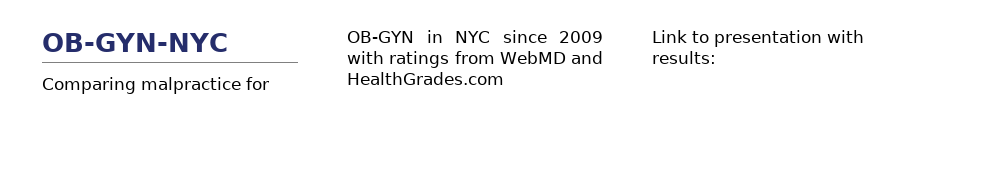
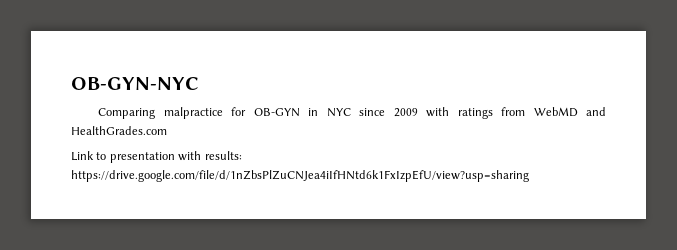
- Link to presentation with results:
+ Link to presentation with results: https://drive.google.com/file/d/1nZbsPlZuCNJea4iIfHNtd6k1FxIzpEfU/view?usp=sharing

